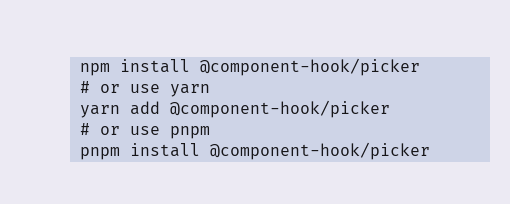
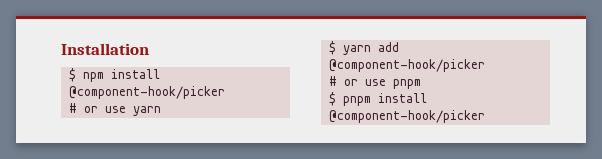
- npm install @component-hook/picker
+ Installation
+ $ npm install @component-hook/picker
- yarn add @component-hook/picker
+ $ yarn add @component-hook/picker
- pnpm install @component-hook/picker
+ $ pnpm install @component-hook/picker

